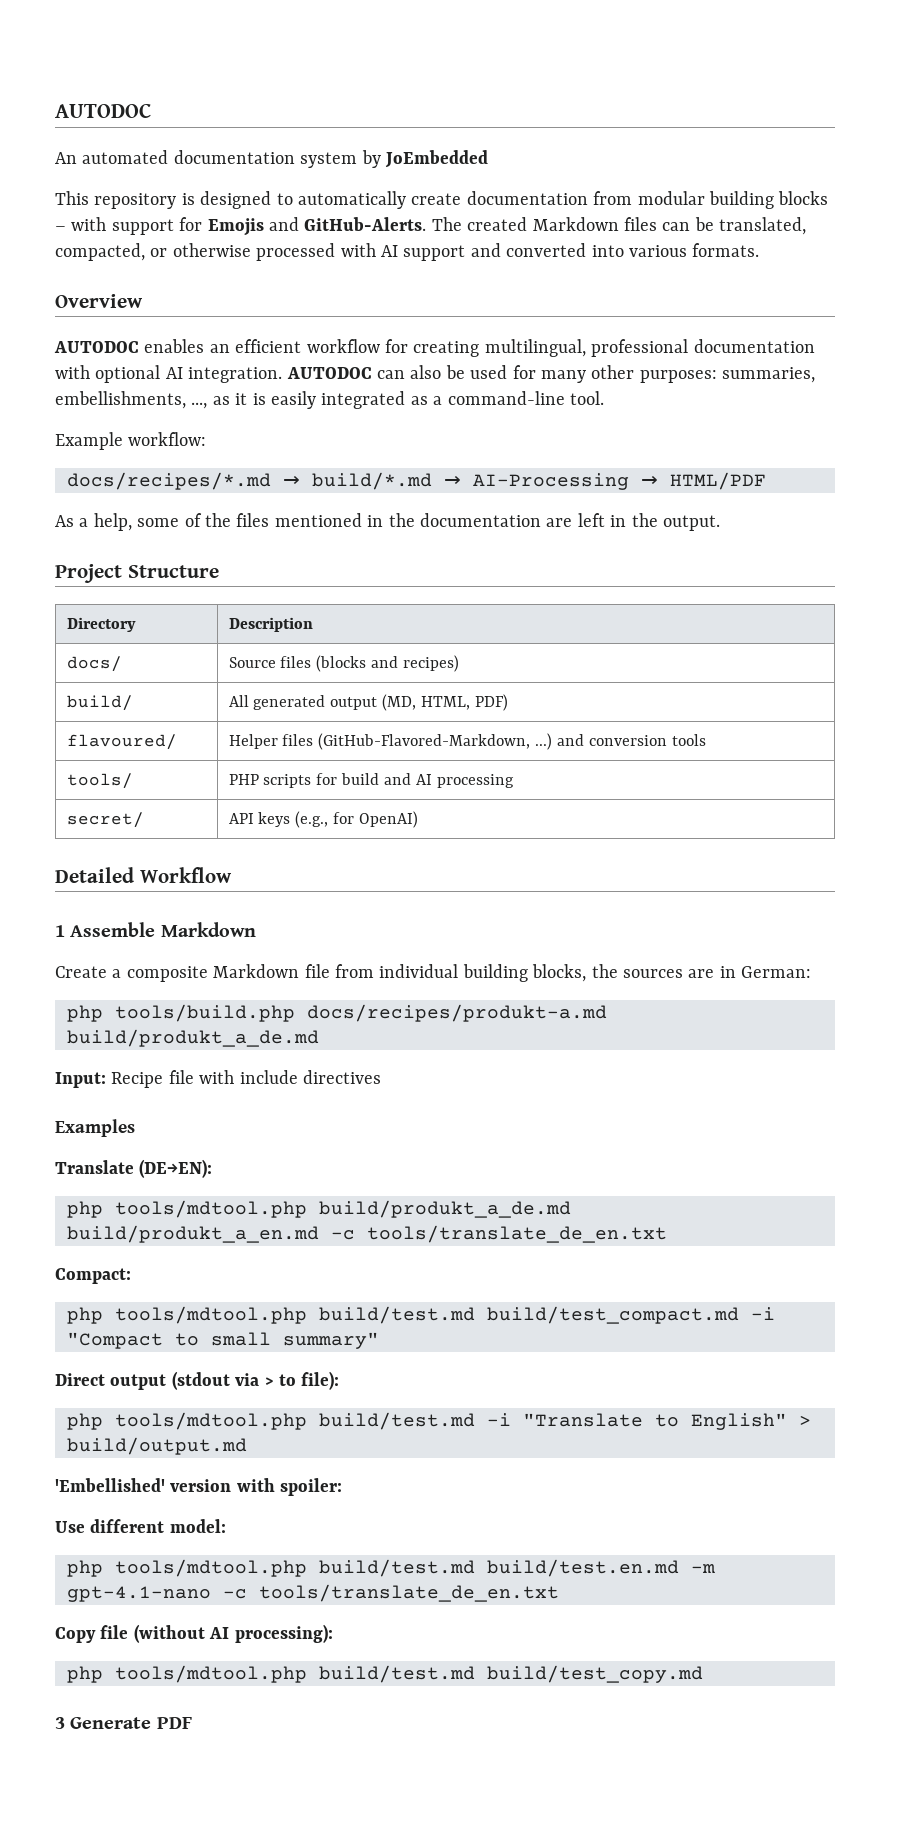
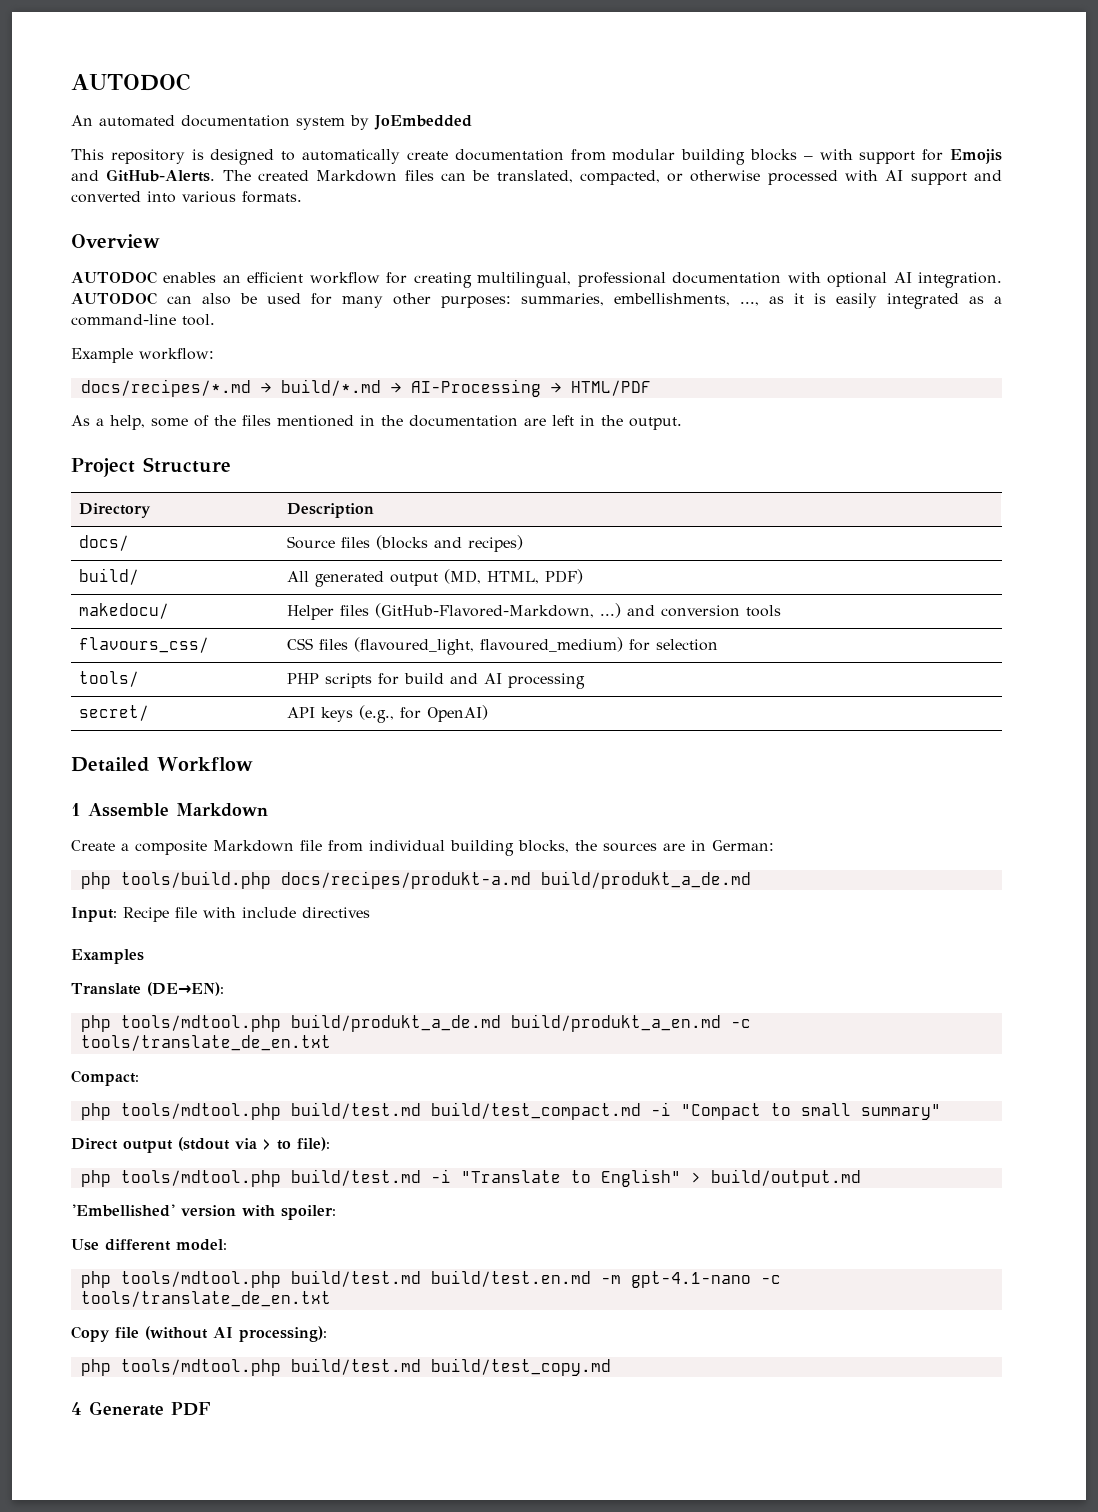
- flavoured/ | Helper files (GitHub-Flavored-Markdown, ...) and conversion tools
+ makedocu/ | Helper files (GitHub-Flavored-Markdown, ...) and conversion tools
+ flavours_css/ | CSS files (flavoured_light, flavoured_medium) for selection
- 3 Generate PDF
+ 4 Generate PDF

